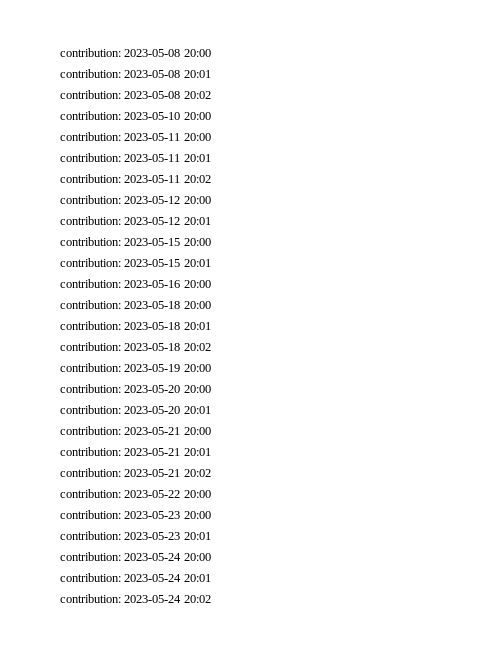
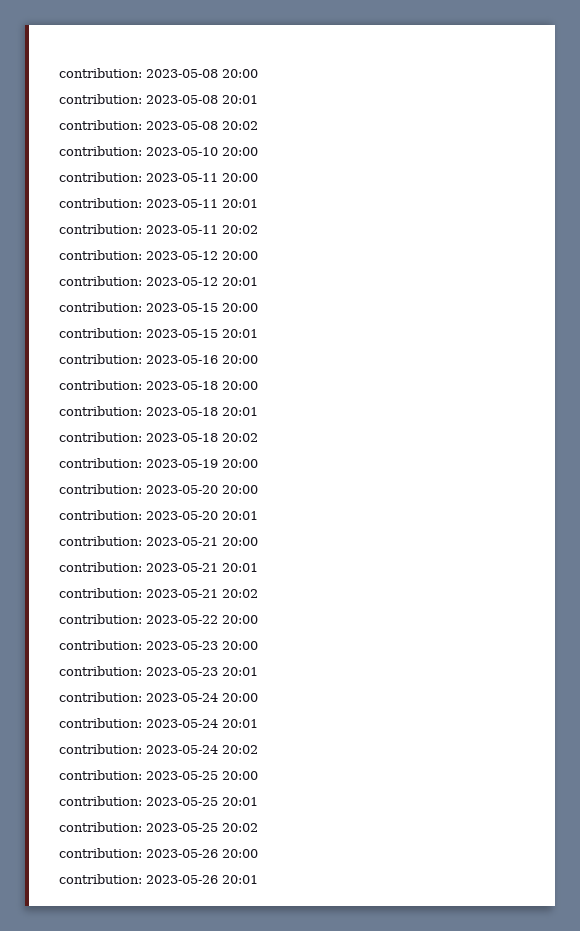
+ contribution: 2023-05-25 20:00
+ contribution: 2023-05-25 20:01
+ contribution: 2023-05-25 20:02
+ contribution: 2023-05-26 20:00
+ contribution: 2023-05-26 20:01

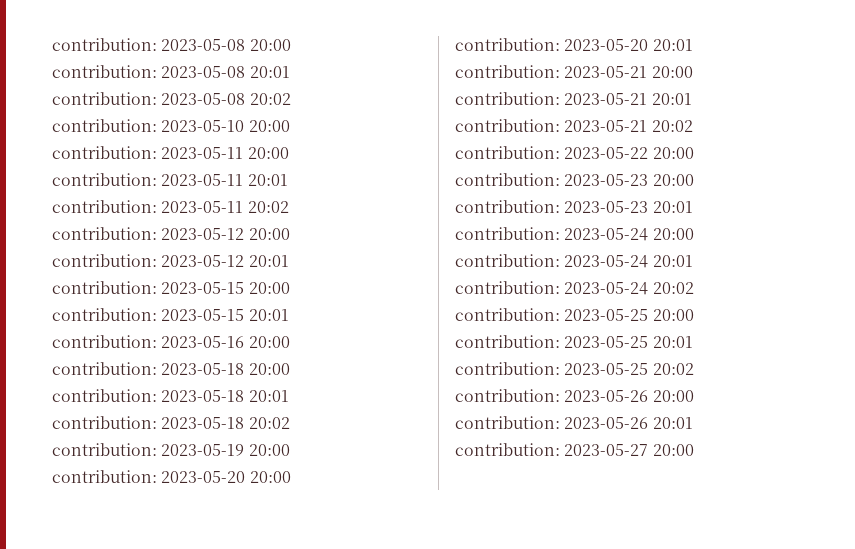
+ contribution: 2023-05-27 20:00

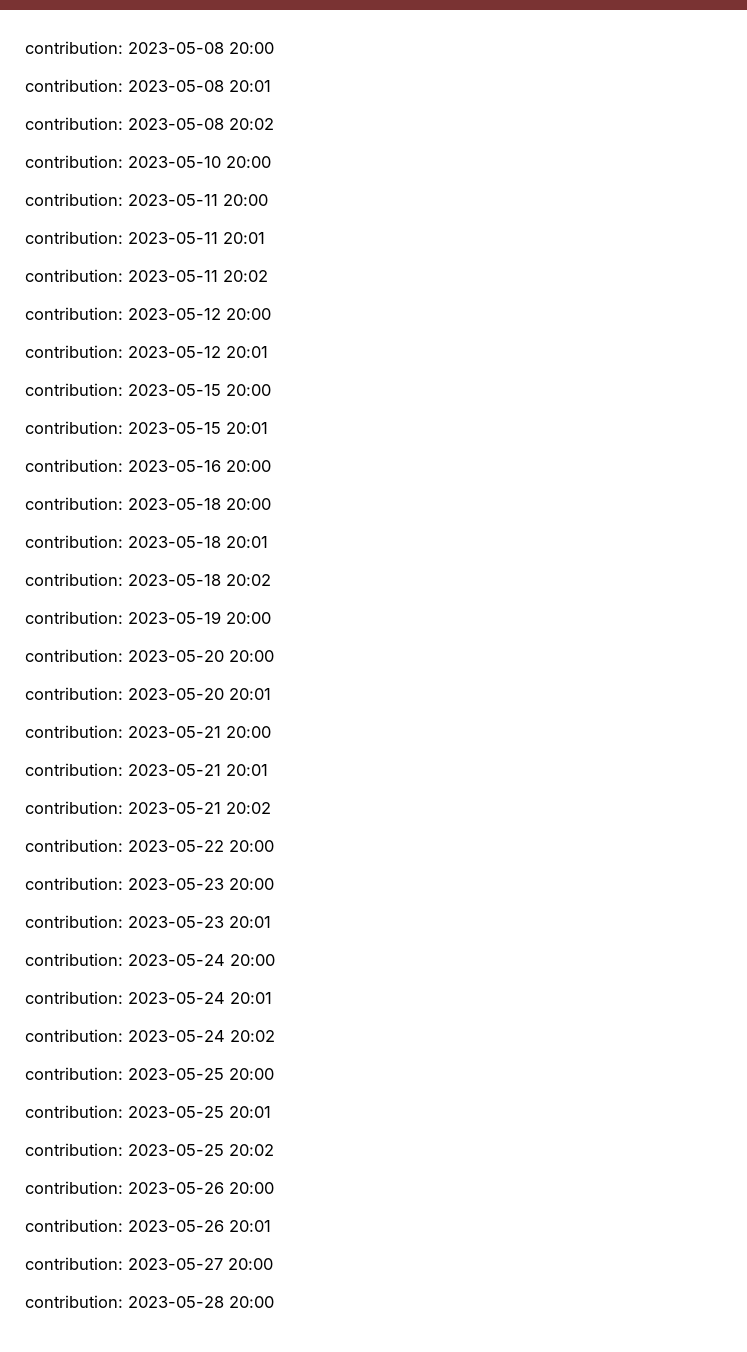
+ contribution: 2023-05-28 20:00

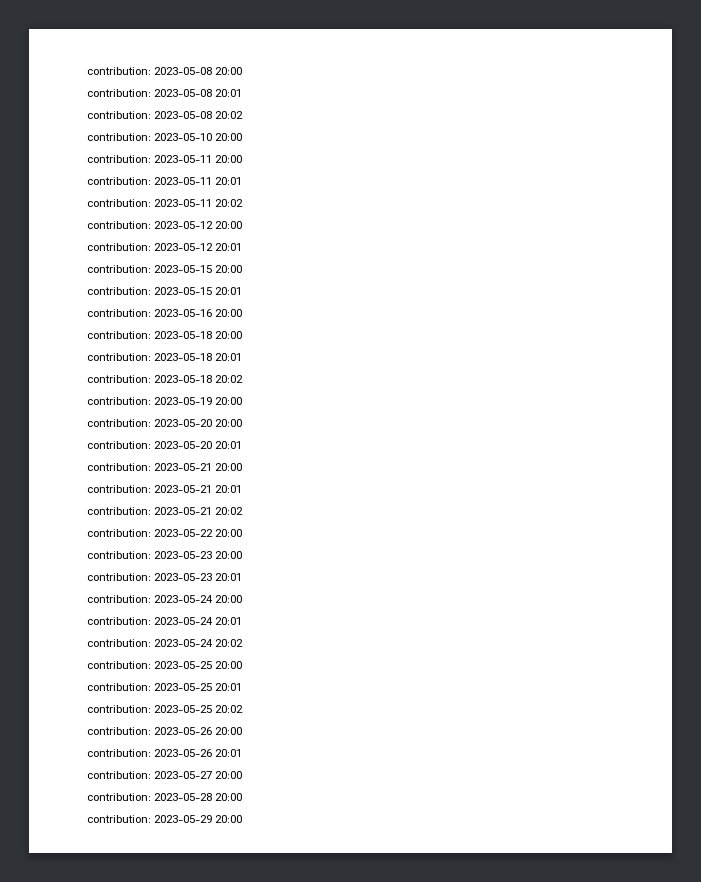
+ contribution: 2023-05-29 20:00

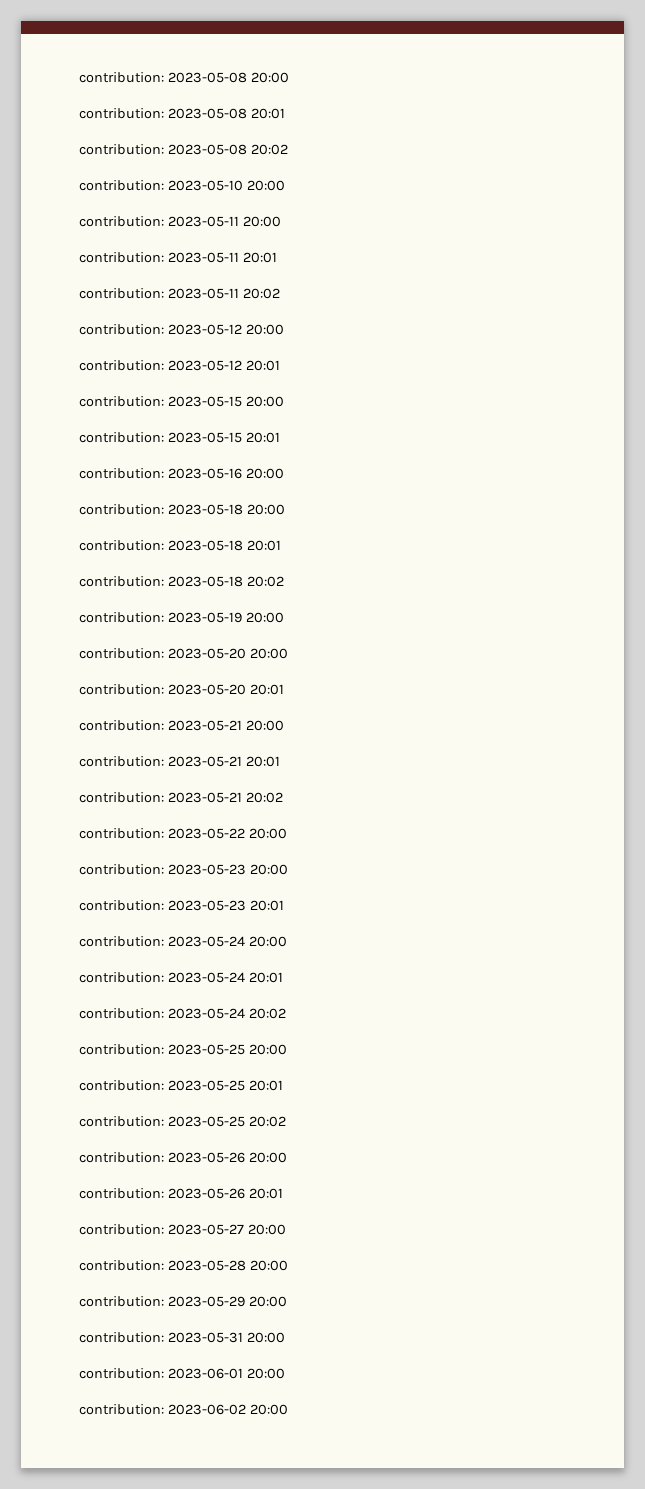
+ contribution: 2023-05-31 20:00
+ contribution: 2023-06-01 20:00
+ contribution: 2023-06-02 20:00

